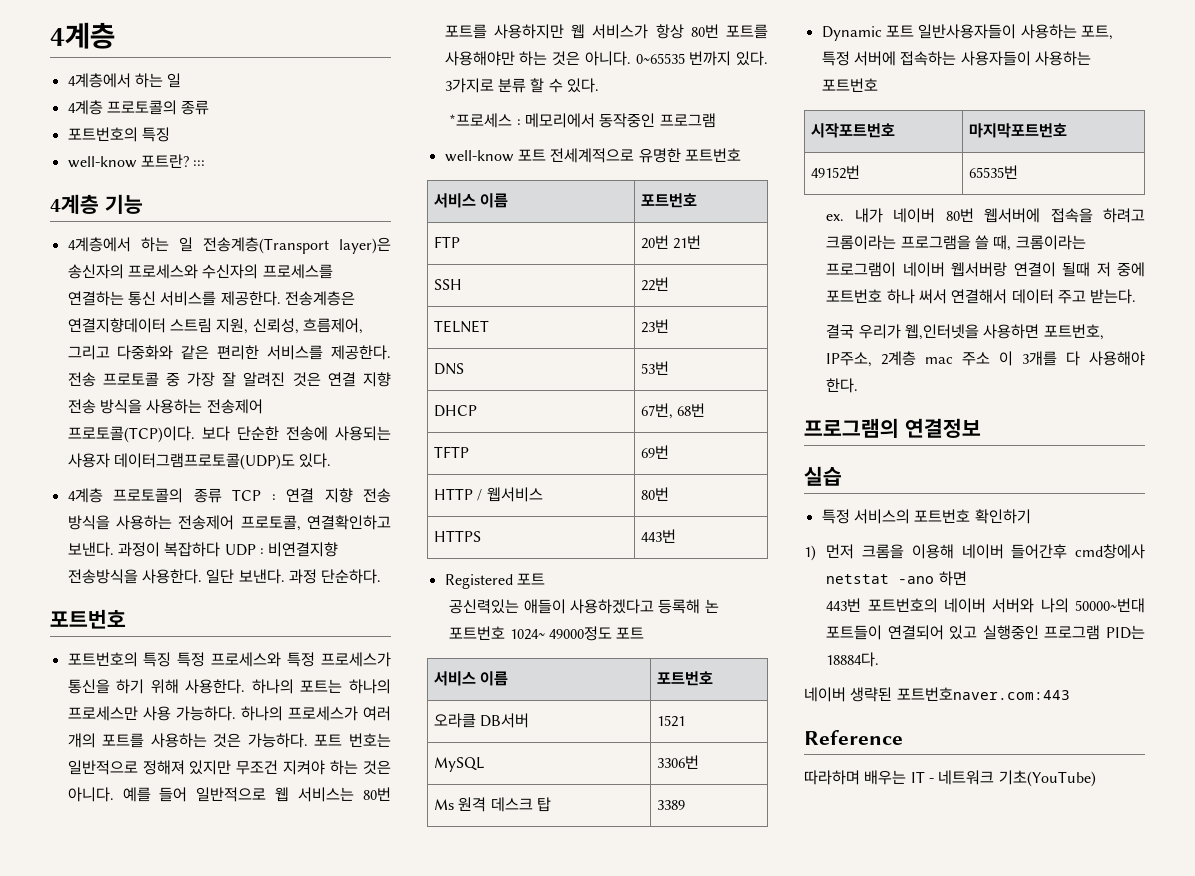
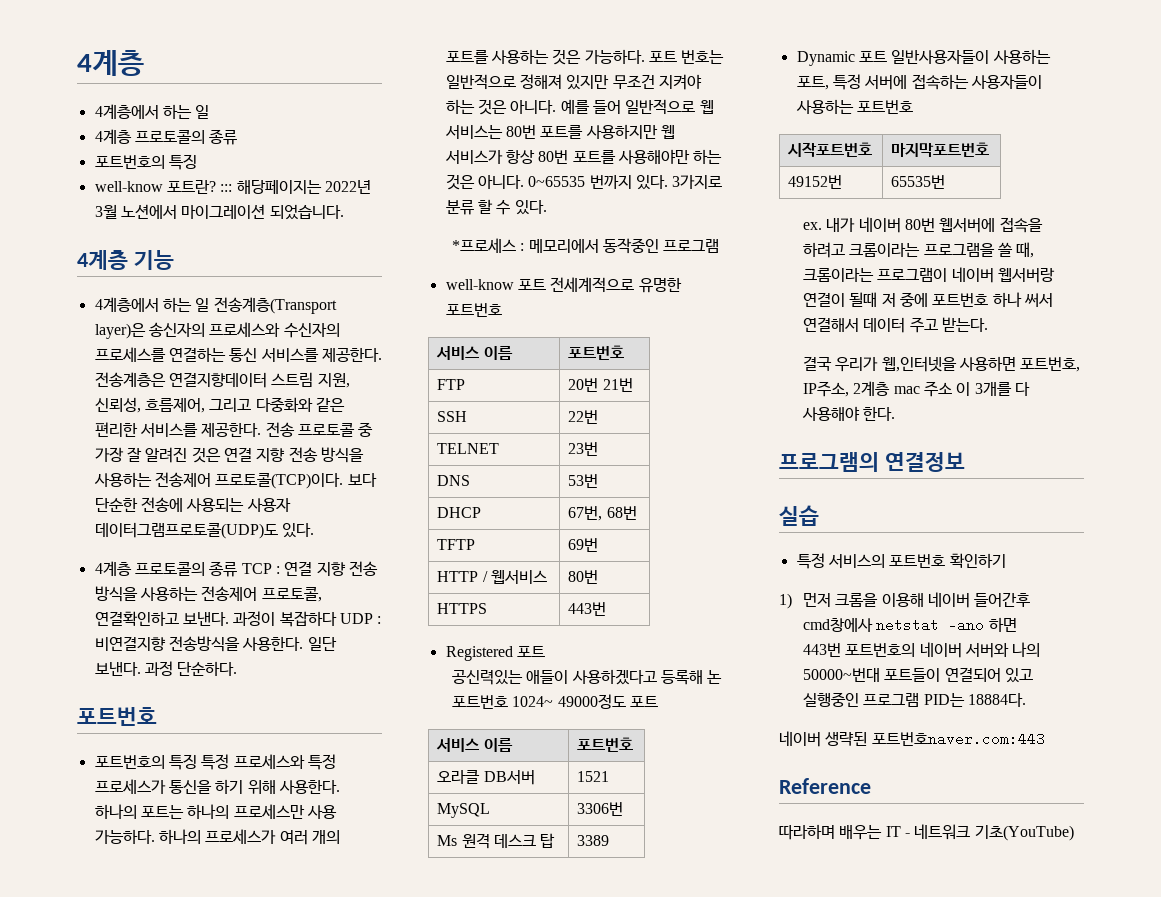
- well-know 포트란? :::
+ well-know 포트란? ::: 해당페이지는 2022년 3월 노션에서 마이그레이션 되었습니다.

